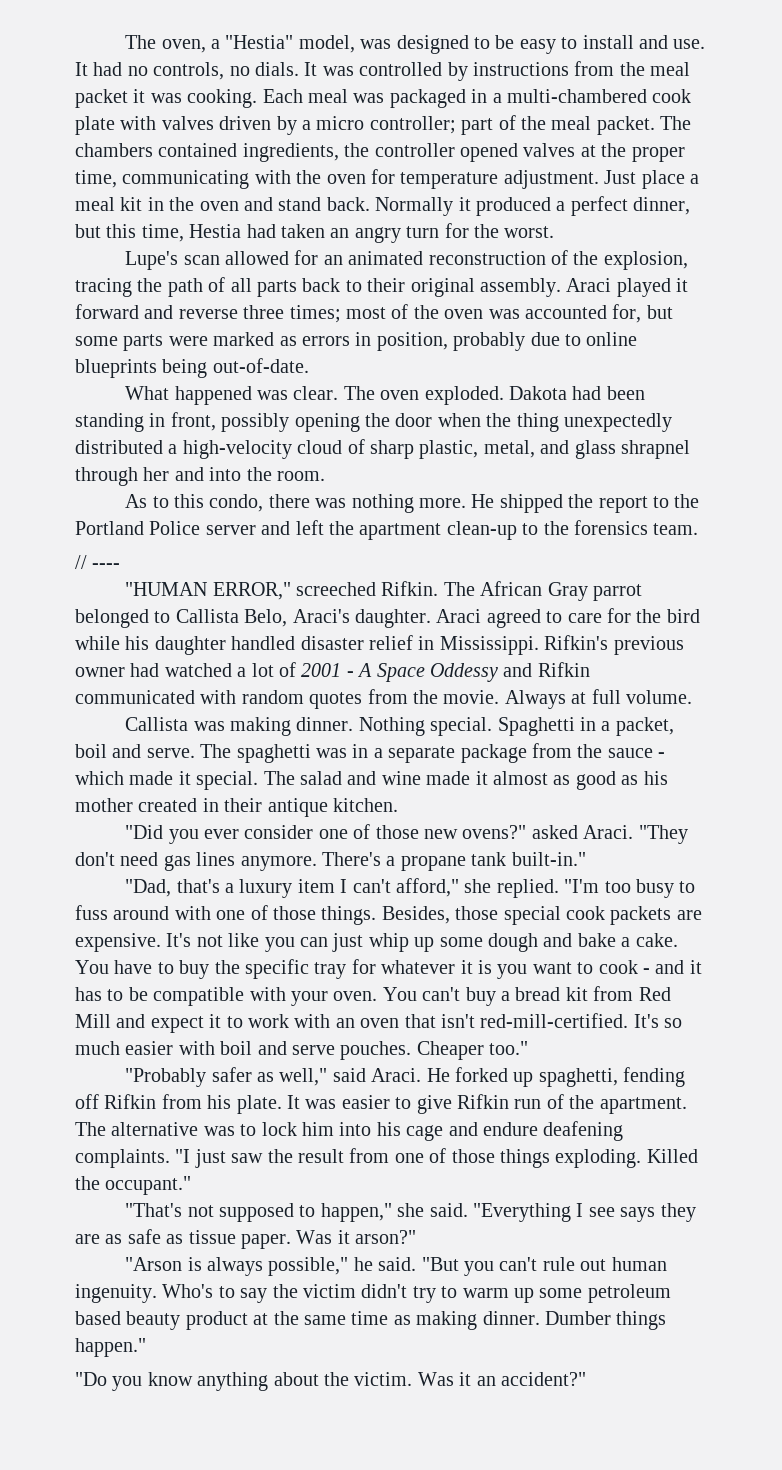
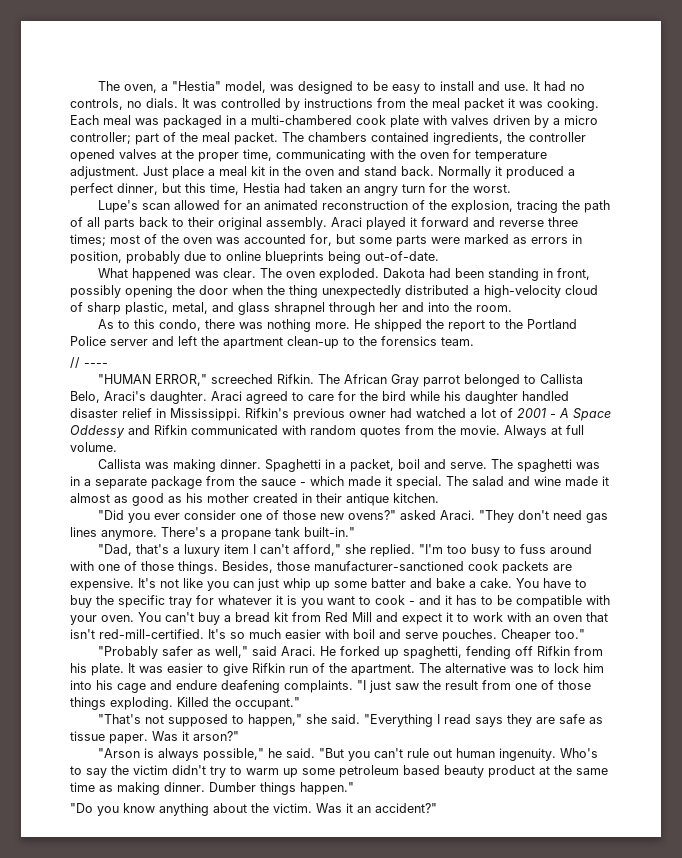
- Nothing special.
- Besides, those special cook packets are expensive.
+ Besides, those manufacturer-sanctioned cook packets are expensive.
- It's not like you can just whip up some dough and bake a cake.
+ It's not like you can just whip up some batter and bake a cake.
- "Everything I see says they are as safe as tissue paper.
+ "Everything I read says they are safe as tissue paper.

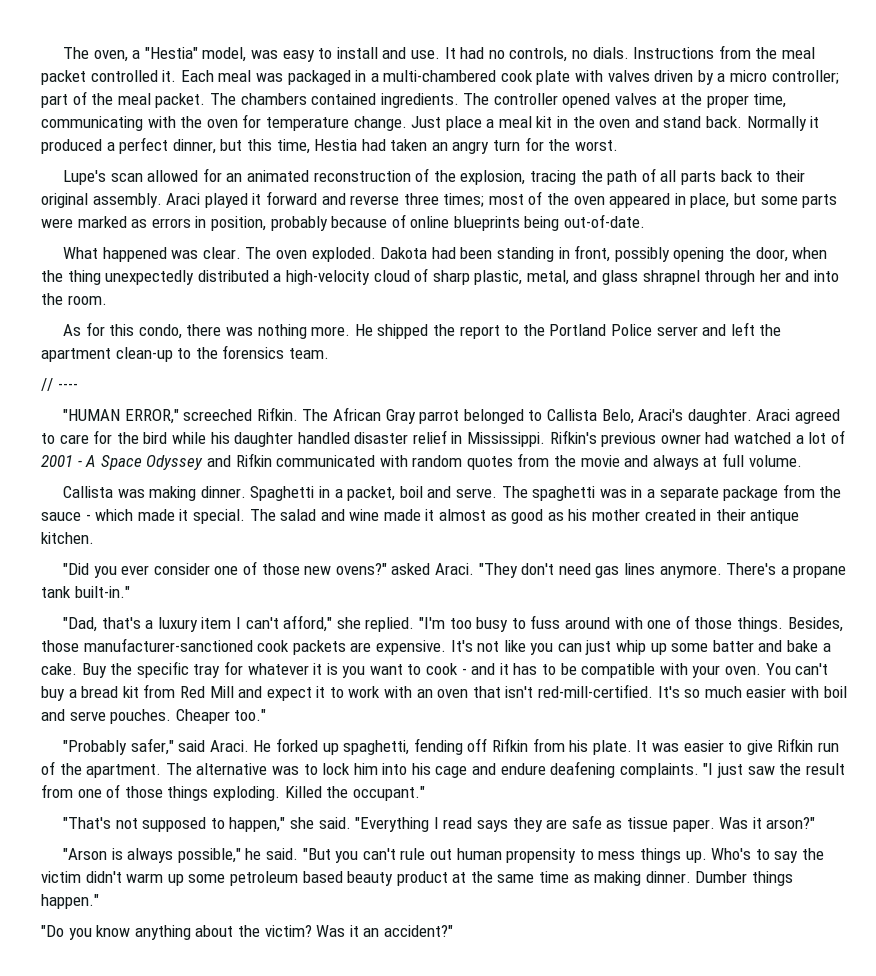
- The oven, a "Hestia" model, was designed to be easy to install and use.
+ The oven, a "Hestia" model, was easy to install and use.
- It was controlled by instructions from the meal packet it was cooking.
+ Instructions from the meal packet controlled it.
- The chambers contained ingredients, the controller opened valves at the proper time, communicating with the oven for temperature adjustment.
+ The chambers contained ingredients. The controller opened valves at the proper time, communicating with the oven for temperature change.
- Araci played it forward and reverse three times; most of the oven was accounted for, but some parts were marked as errors in position, probably due to online blueprints being out-of-date.
+ Araci played it forward and reverse three times; most of the oven appeared in place, but some parts were marked as errors in position, probably because of online blueprints being out-of-date.
- Dakota had been standing in front, possibly opening the door when the thing unexpectedly distributed a high-velocity cloud of sharp plastic, metal, and glass shrapnel through her and into the room.
+ Dakota had been standing in front, possibly opening the door, when the thing unexpectedly distributed a high-velocity cloud of sharp plastic, metal, and glass shrapnel through her and into the room.
- As to this condo, there was nothing more.
+ As for this condo, there was nothing more.
- Rifkin's previous owner had watched a lot of 2001 - A Space Oddessy and Rifkin communicated with random quotes from the movie. Always at full volume.
+ Rifkin's previous owner had watched a lot of 2001 - A Space Odyssey and Rifkin communicated with random quotes from the movie and always at full volume.
- You have to buy the specific tray for whatever it is you want to cook - and it has to be compatible with your oven.
+ Buy the specific tray for whatever it is you want to cook - and it has to be compatible with your oven.
- "Probably safer as well," said Araci.
+ "Probably safer," said Araci.
- "But you can't rule out human ingenuity.
+ "But you can't rule out human propensity to mess things up.
- Who's to say the victim didn't try to warm up some petroleum based beauty product at the same time as making dinner.
+ Who's to say the victim didn't warm up some petroleum based beauty product at the same time as making dinner.
- "Do you know anything about the victim.
+ "Do you know anything about the victim?

